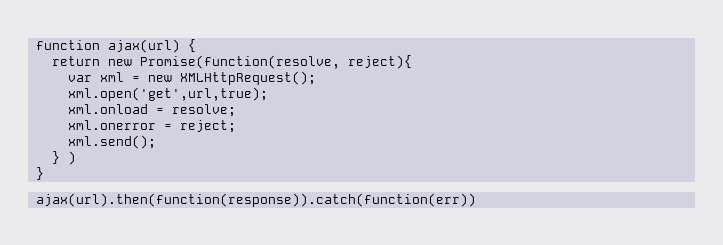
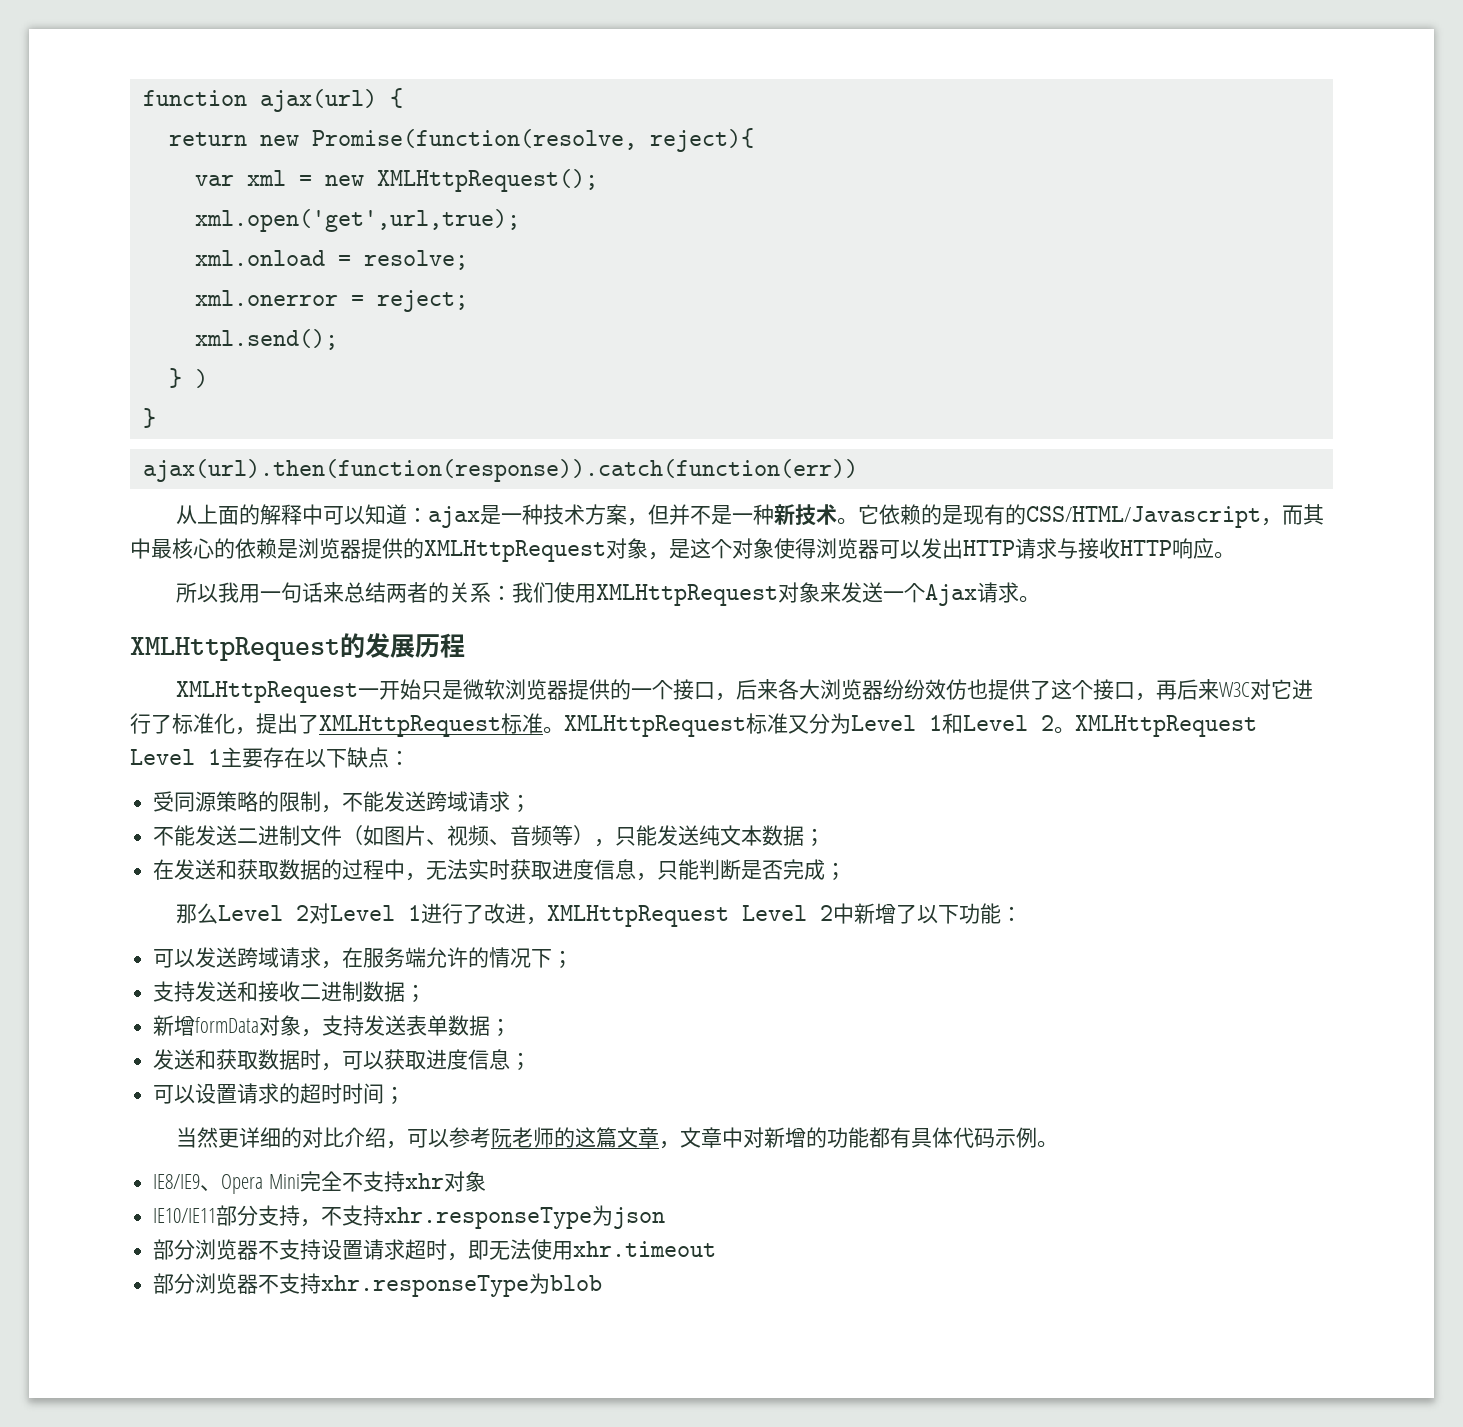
+ 从上面的解释中可以知道：ajax是一种技术方案，但并不是一种新技术。它依赖的是现有的CSS/HTML/Javascript，而其中最核心的依赖是浏览器提供的XMLHttpRequest对象，是这个对象使得浏览器可以发出HTTP请求与接收HTTP响应。
+ 所以我用一句话来总结两者的关系：我们使用XMLHttpRequest对象来发送一个Ajax请求。
+ XMLHttpRequest的发展历程
+ XMLHttpRequest一开始只是微软浏览器提供的一个接口，后来各大浏览器纷纷效仿也提供了这个接口，再后来W3C对它进行了标准化，提出了XMLHttpRequest标准。XMLHttpRequest标准又分为Level 1和Level 2。XMLHttpRequest Level 1主要存在以下缺点：
+ 受同源策略的限制，不能发送跨域请求；
+ 不能发送二进制文件（如图片、视频、音频等），只能发送纯文本数据；
+ 在发送和获取数据的过程中，无法实时获取进度信息，只能判断是否完成；
+ 那么Level 2对Level 1进行了改进，XMLHttpRequest Level 2中新增了以下功能：
+ 可以发送跨域请求，在服务端允许的情况下；
+ 支持发送和接收二进制数据；
+ 新增formData对象，支持发送表单数据；
+ 发送和获取数据时，可以获取进度信息；
+ 可以设置请求的超时时间；
+ 当然更详细的对比介绍，可以参考阮老师的这篇文章，文章中对新增的功能都有具体代码示例。
+ IE8/IE9、Opera Mini完全不支持xhr对象
+ IE10/IE11部分支持，不支持xhr.responseType为json
+ 部分浏览器不支持设置请求超时，即无法使用xhr.timeout
+ 部分浏览器不支持xhr.responseType为blob

